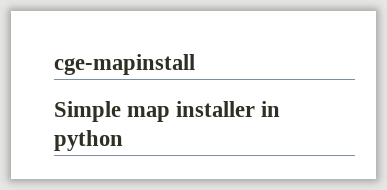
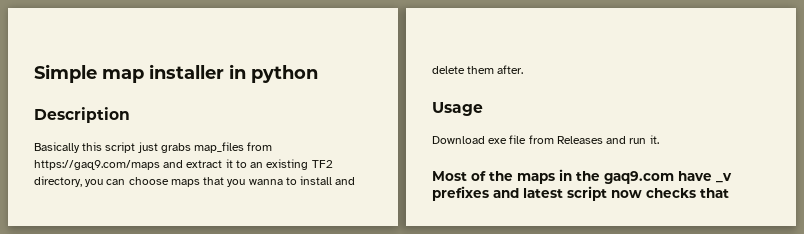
- cge-mapinstall
+ Description
+ Basically this script just grabs map_files from https://gaq9.com/maps and extract it to an existing TF2 directory, you can choose maps that you wanna to install and delete them after.
+ Usage
+ Download exe file from Releases and run it.
+ Most of the maps in the gaq9.com have _v prefixes and latest script now checks that

